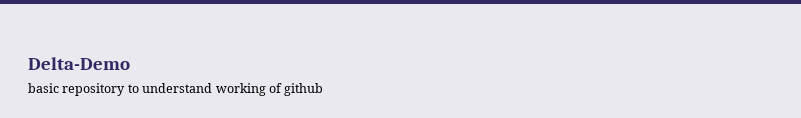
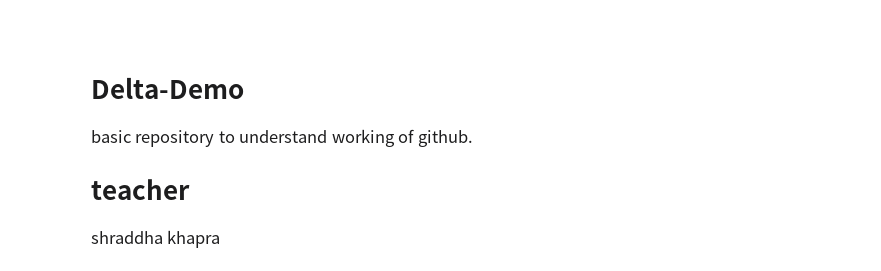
- basic repository to understand working of github
+ basic repository to understand working of github.
+ teacher
+ shraddha khapra

